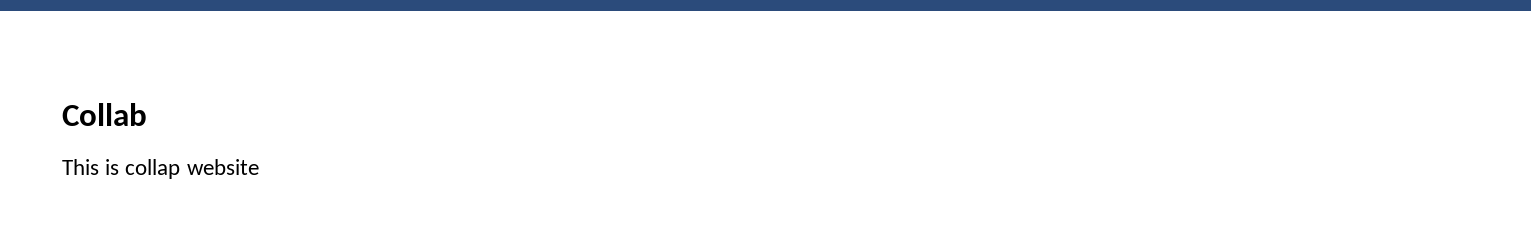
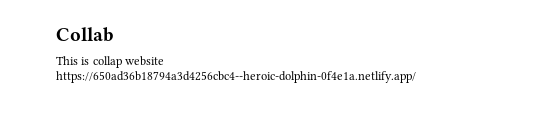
- This is collap website
+ This is collap website https://650ad36b18794a3d4256cbc4--heroic-dolphin-0f4e1a.netlify.app/

